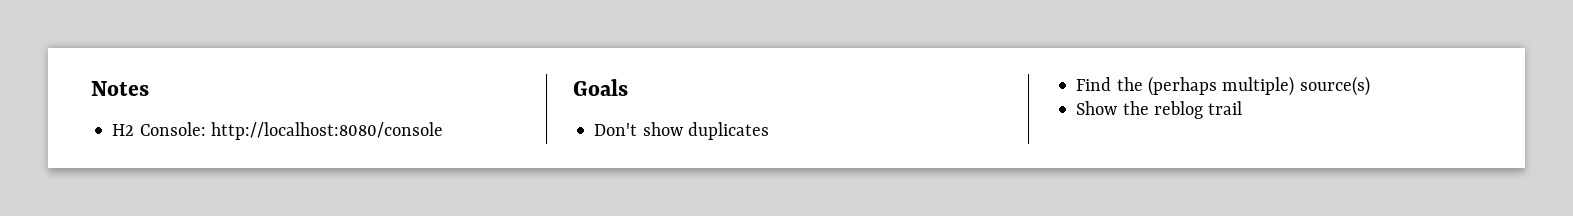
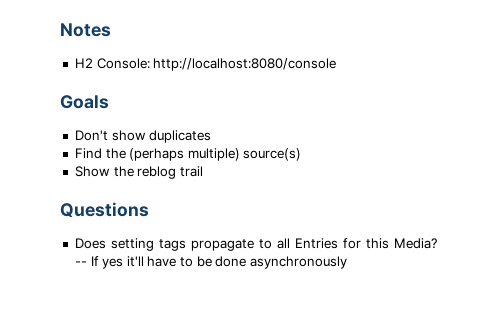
+ Questions
+ Does setting tags propagate to all Entries for this Media? -- If yes it'll have to be done asynchronously

